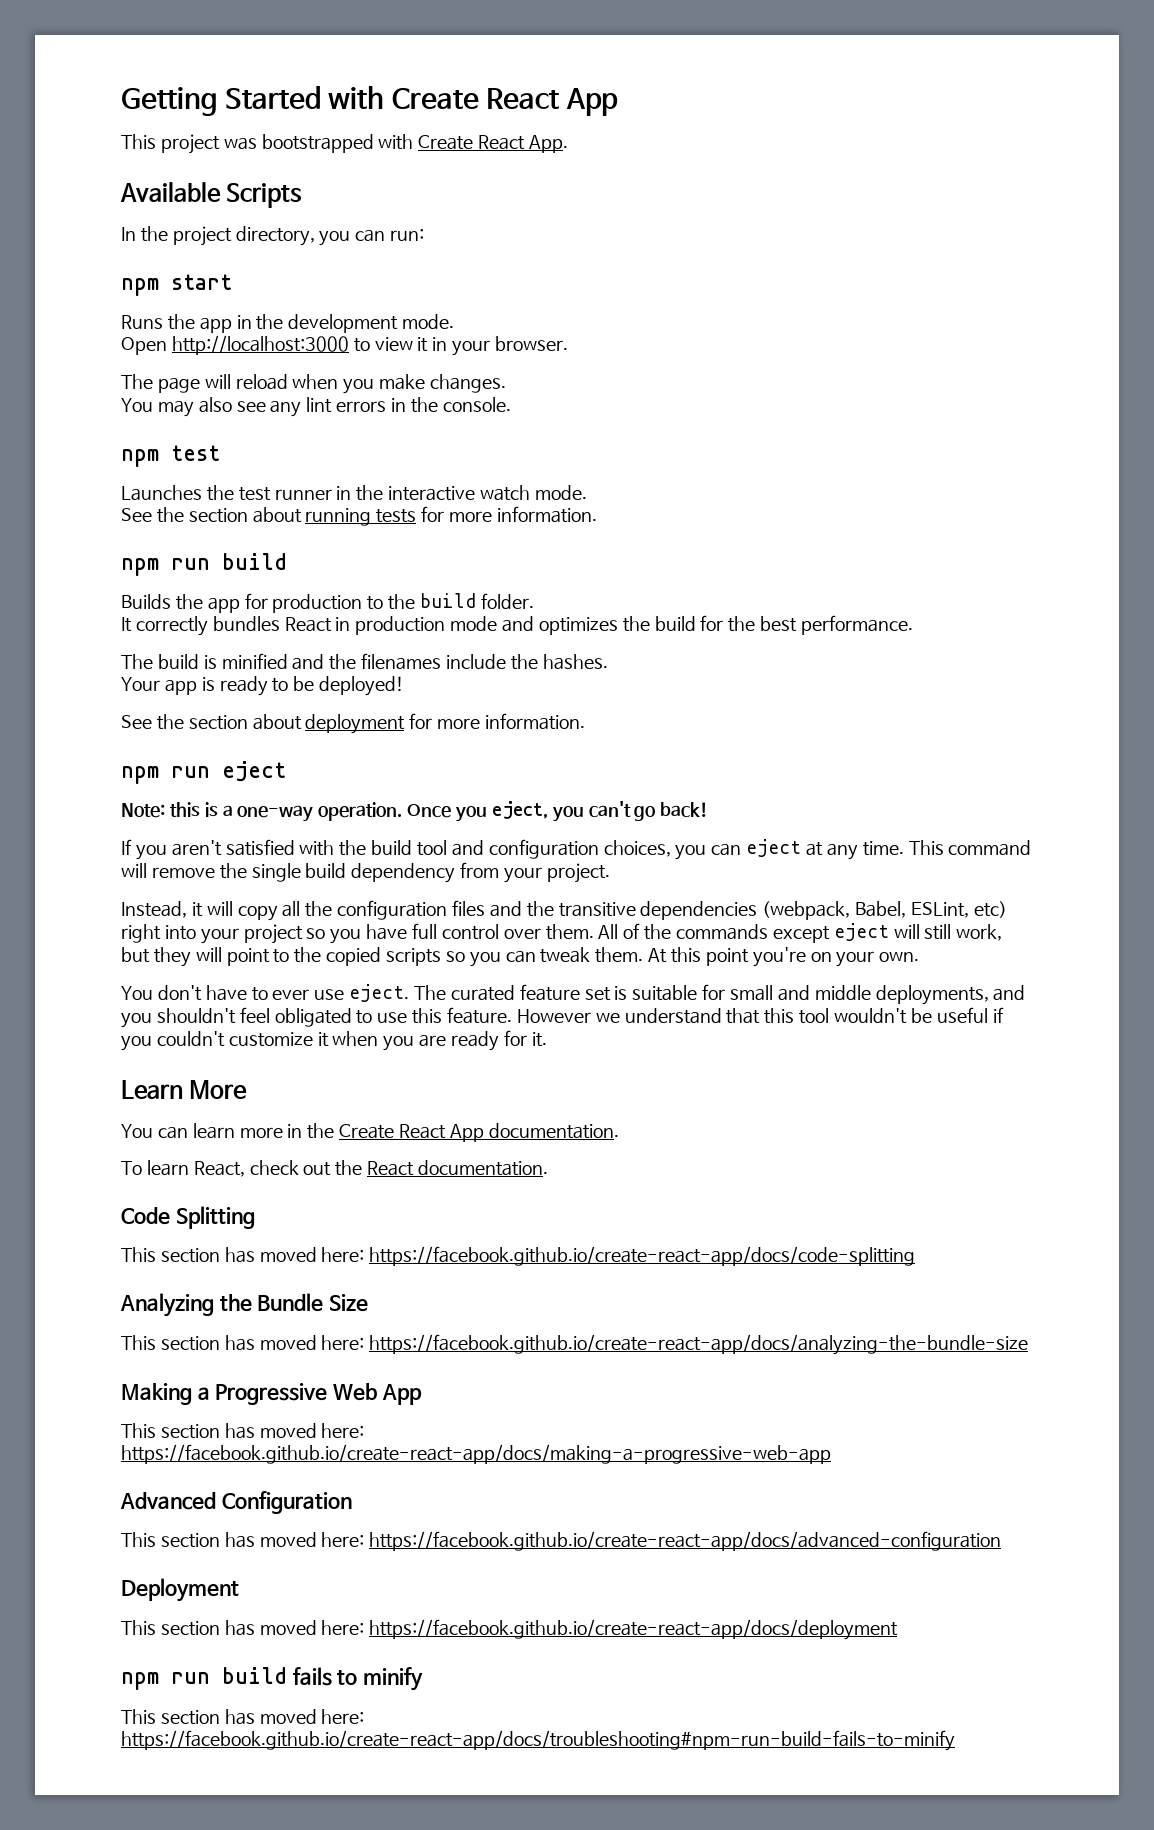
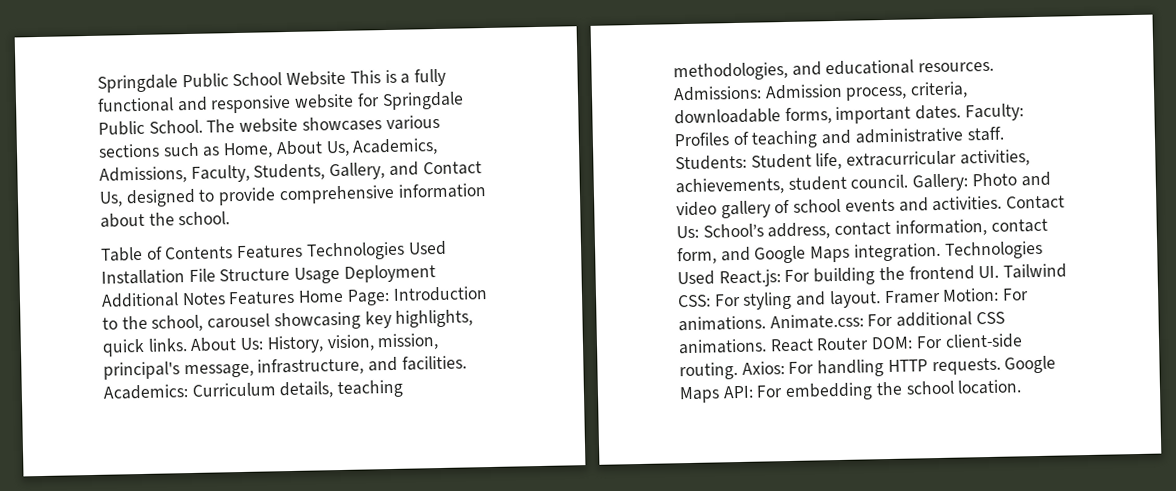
- Getting Started with Create React App
- This project was bootstrapped with Create React App.
- Available Scripts
- In the project directory, you can run:
- npm start
- Runs the app in the development mode.
- Open http://localhost:3000 to view it in your browser.
- The page will reload when you make changes.
- You may also see any lint errors in the console.
- npm test
- Launches the test runner in the interactive watch mode.
- See the section about running tests for more information.
- npm run build
- Builds the app for production to the build folder.
- It correctly bundles React in production mode and optimizes the build for the best performance.
- The build is minified and the filenames include the hashes.
- Your app is ready to be deployed!
- See the section about deployment for more information.
- npm run eject
- Note: this is a one-way operation. Once you eject, you can't go back!
- If you aren't satisfied with the build tool and configuration choices, you can eject at any time. This command will remove the single build dependency from your project.
- Instead, it will copy all the configuration files and the transitive dependencies (webpack, Babel, ESLint, etc) right into your project so you have full control over them. All of the commands except eject will still work, but they will point to the copied scripts so you can tweak them. At this point you're on your own.
- You don't have to ever use eject. The curated feature set is suitable for small and middle deployments, and you shouldn't feel obligated to use this feature. However we understand that this tool wouldn't be useful if you couldn't customize it when you are ready for it.
- Learn More
- You can learn more in the Create React App documentation.
- To learn React, check out the React documentation.
- Code Splitting
- This section has moved here: https://facebook.github.io/create-react-app/docs/code-splitting
- Analyzing the Bundle Size
- This section has moved here: https://facebook.github.io/create-react-app/docs/analyzing-the-bundle-size
- Making a Progressive Web App
- This section has moved here: https://facebook.github.io/create-react-app/docs/making-a-progressive-web-app
- Advanced Configuration
- This section has moved here: https://facebook.github.io/create-react-app/docs/advanced-configuration
- Deployment
- This section has moved here: https://facebook.github.io/create-react-app/docs/deployment
- npm run build fails to minify
- This section has moved here: https://facebook.github.io/create-react-app/docs/troubleshooting#npm-run-build-fails-to-minify
+ Springdale Public School Website This is a fully functional and responsive website for Springdale Public School. The website showcases various sections such as Home, About Us, Academics, Admissions, Faculty, Students, Gallery, and Contact Us, designed to provide comprehensive information about the school.
+ Table of Contents Features Technologies Used Installation File Structure Usage Deployment Additional Notes Features Home Page: Introduction to the school, carousel showcasing key highlights, quick links. About Us: History, vision, mission, principal's message, infrastructure, and facilities. Academics: Curriculum details, teaching methodologies, and educational resources. Admissions: Admission process, criteria, downloadable forms, important dates. Faculty: Profiles of teaching and administrative staff. Students: Student life, extracurricular activities, achievements, student council. Gallery: Photo and video gallery of school events and activities. Contact Us: School’s address, contact information, contact form, and Google Maps integration. Technologies Used React.js: For building the frontend UI. Tailwind CSS: For styling and layout. Framer Motion: For animations. Animate.css: For additional CSS animations. React Router DOM: For client-side routing. Axios: For handling HTTP requests. Google Maps API: For embedding the school location.

